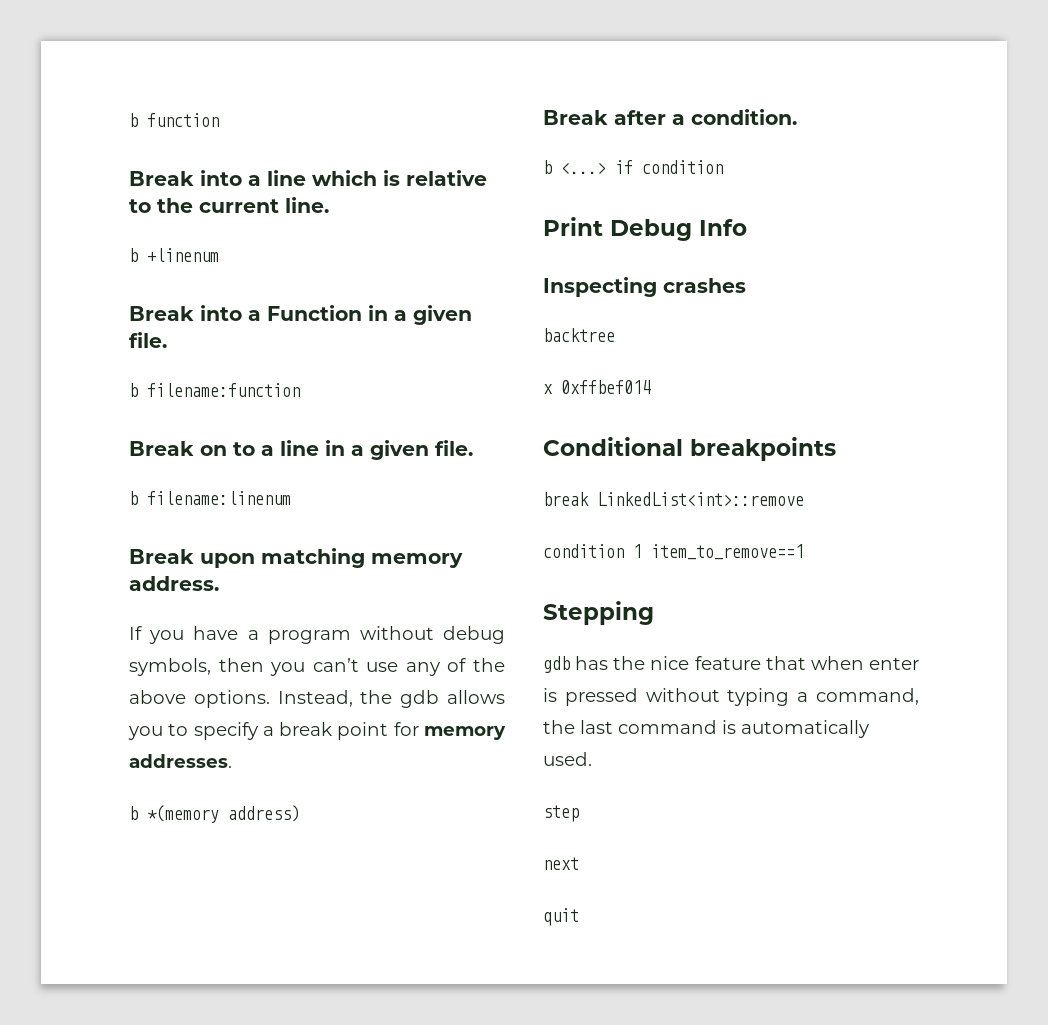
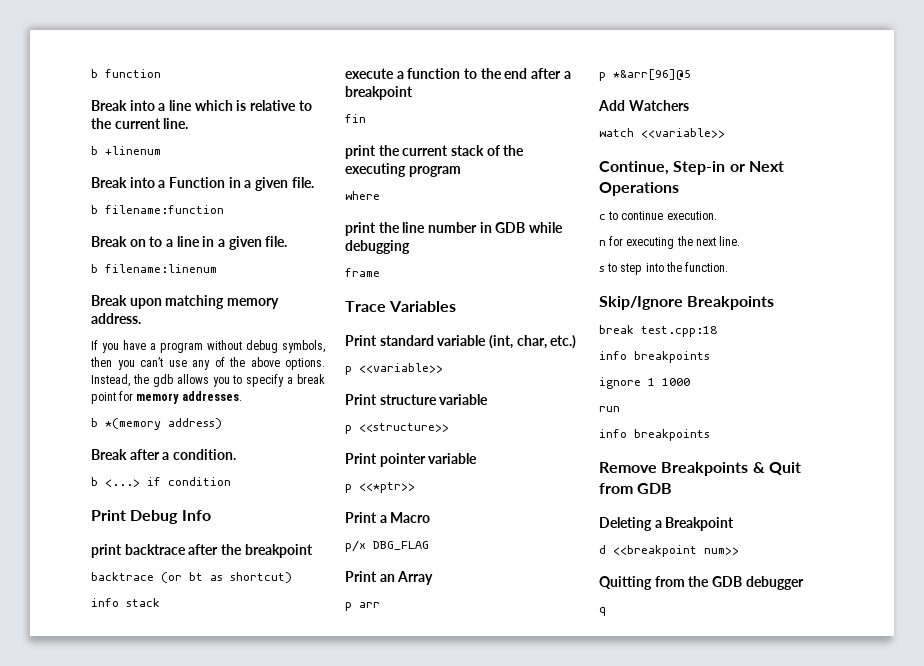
- Inspecting crashes
- backtree
- x 0xffbef014
- Conditional breakpoints
- break LinkedList<int>::remove
- condition 1 item_to_remove==1
- Stepping
- gdb has the nice feature that when enter is pressed without typing a command, the last command is automatically used.
- step
- next
- quit
+ print backtrace after the breakpoint
+ backtrace (or bt as shortcut)
+ info stack
+ execute a function to the end after a breakpoint
+ fin
+ print the current stack of the executing program
+ where
+ print the line number in GDB while debugging
+ frame
+ Trace Variables
+ Print standard variable (int, char, etc.)
+ p <<variable>>
+ Print structure variable
+ p <<structure>>
+ Print pointer variable
+ p <<*ptr>>
+ Print a Macro
+ p/x DBG_FLAG
+ Print an Array
+ p arr
+ p *&arr[96]@5
+ Add Watchers
+ watch <<variable>>
+ Continue, Step-in or Next Operations
+ c to continue execution.
+ n for executing the next line.
+ s to step into the function.
+ Skip/Ignore Breakpoints
+ break test.cpp:18
+ info breakpoints
+ ignore 1 1000
+ run
+ info breakpoints
+ Remove Breakpoints & Quit from GDB
+ Deleting a Breakpoint
+ d <<breakpoint num>>
+ Quitting from the GDB debugger
+ q

